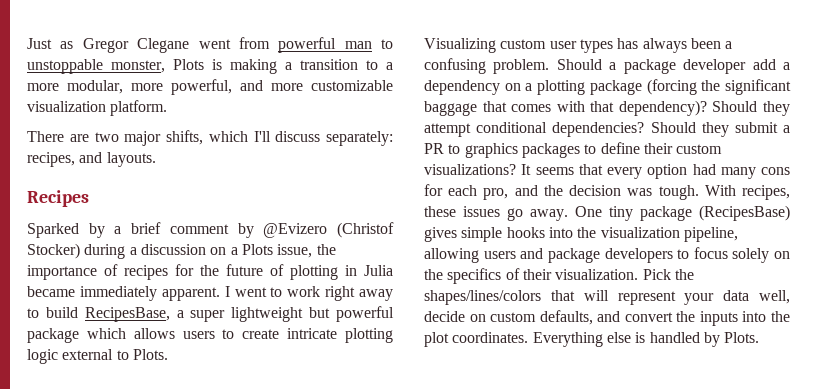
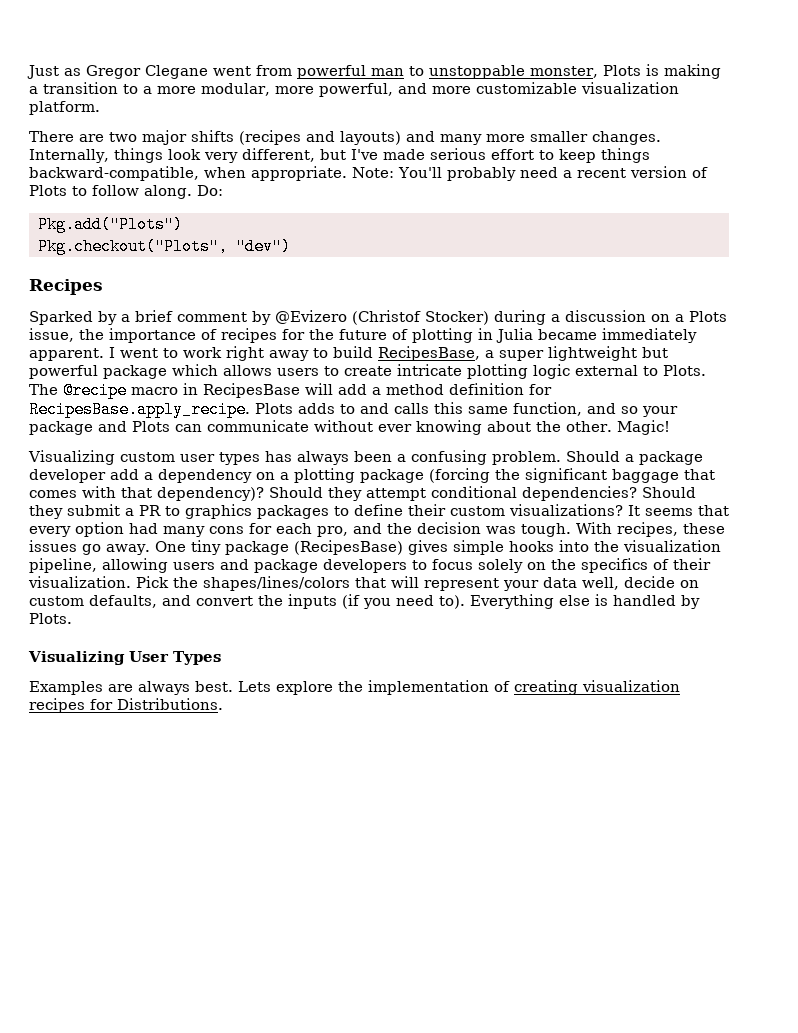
- There are two major shifts, which I'll discuss separately: recipes, and layouts.
+ There are two major shifts (recipes and layouts) and many more smaller changes. Internally, things look very different, but I've made serious effort to keep things backward-compatible, when appropriate. Note: You'll probably need a recent version of Plots to follow along. Do:
+ Pkg.add("Plots")
+ Pkg.checkout("Plots", "dev")
+ The @recipe macro in RecipesBase will add a method definition for RecipesBase.apply_recipe. Plots adds to and calls this same function, and so your package and Plots can communicate without ever knowing about the other. Magic!
- Pick the shapes/lines/colors that will represent your data well, decide on custom defaults, and convert the inputs into the plot coordinates.
+ Pick the shapes/lines/colors that will represent your data well, decide on custom defaults, and convert the inputs (if you need to).
+ Visualizing User Types
+ Examples are always best. Lets explore the implementation of creating visualization recipes for Distributions.

